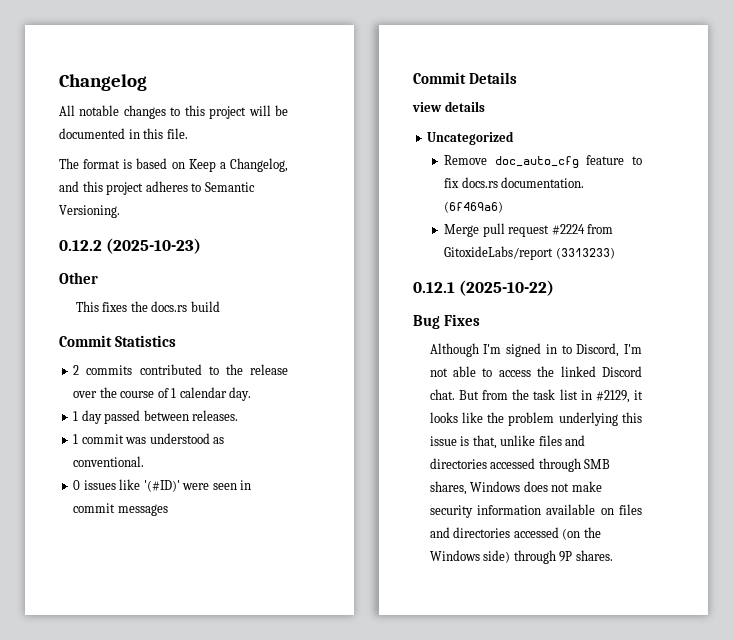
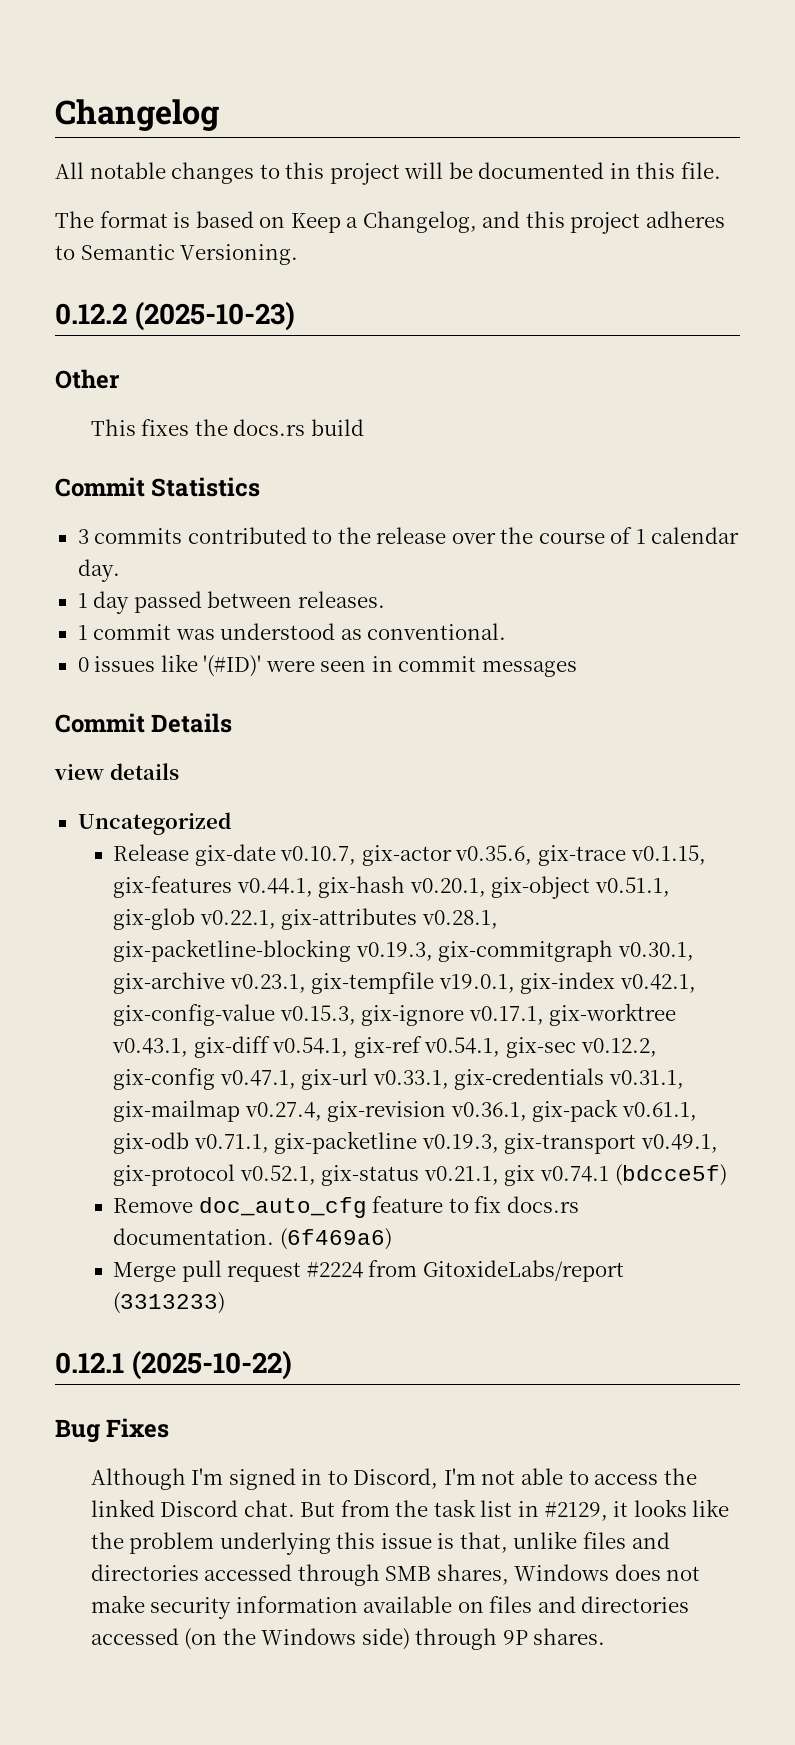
- 2 commits contributed to the release over the course of 1 calendar day.
+ 3 commits contributed to the release over the course of 1 calendar day.
+ Release gix-date v0.10.7, gix-actor v0.35.6, gix-trace v0.1.15, gix-features v0.44.1, gix-hash v0.20.1, gix-object v0.51.1, gix-glob v0.22.1, gix-attributes v0.28.1, gix-packetline-blocking v0.19.3, gix-commitgraph v0.30.1, gix-archive v0.23.1, gix-tempfile v19.0.1, gix-index v0.42.1, gix-config-value v0.15.3, gix-ignore v0.17.1, gix-worktree v0.43.1, gix-diff v0.54.1, gix-ref v0.54.1, gix-sec v0.12.2, gix-config v0.47.1, gix-url v0.33.1, gix-credentials v0.31.1, gix-mailmap v0.27.4, gix-revision v0.36.1, gix-pack v0.61.1, gix-odb v0.71.1, gix-packetline v0.19.3, gix-transport v0.49.1, gix-protocol v0.52.1, gix-status v0.21.1, gix v0.74.1 (bdcce5f)

